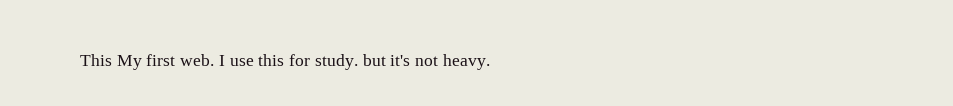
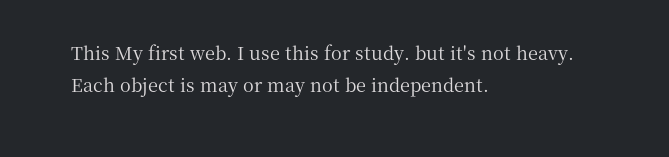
+ Each object is may or may not be independent.

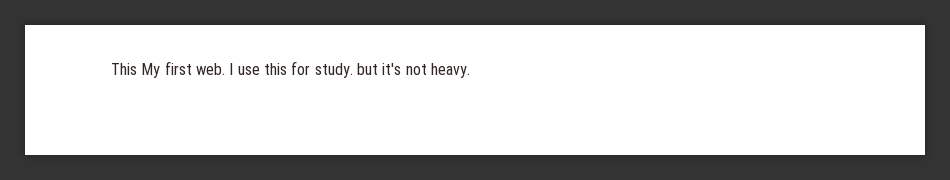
- Each object is may or may not be independent.

